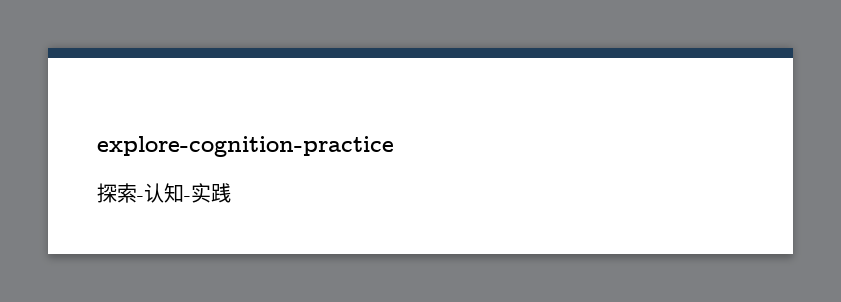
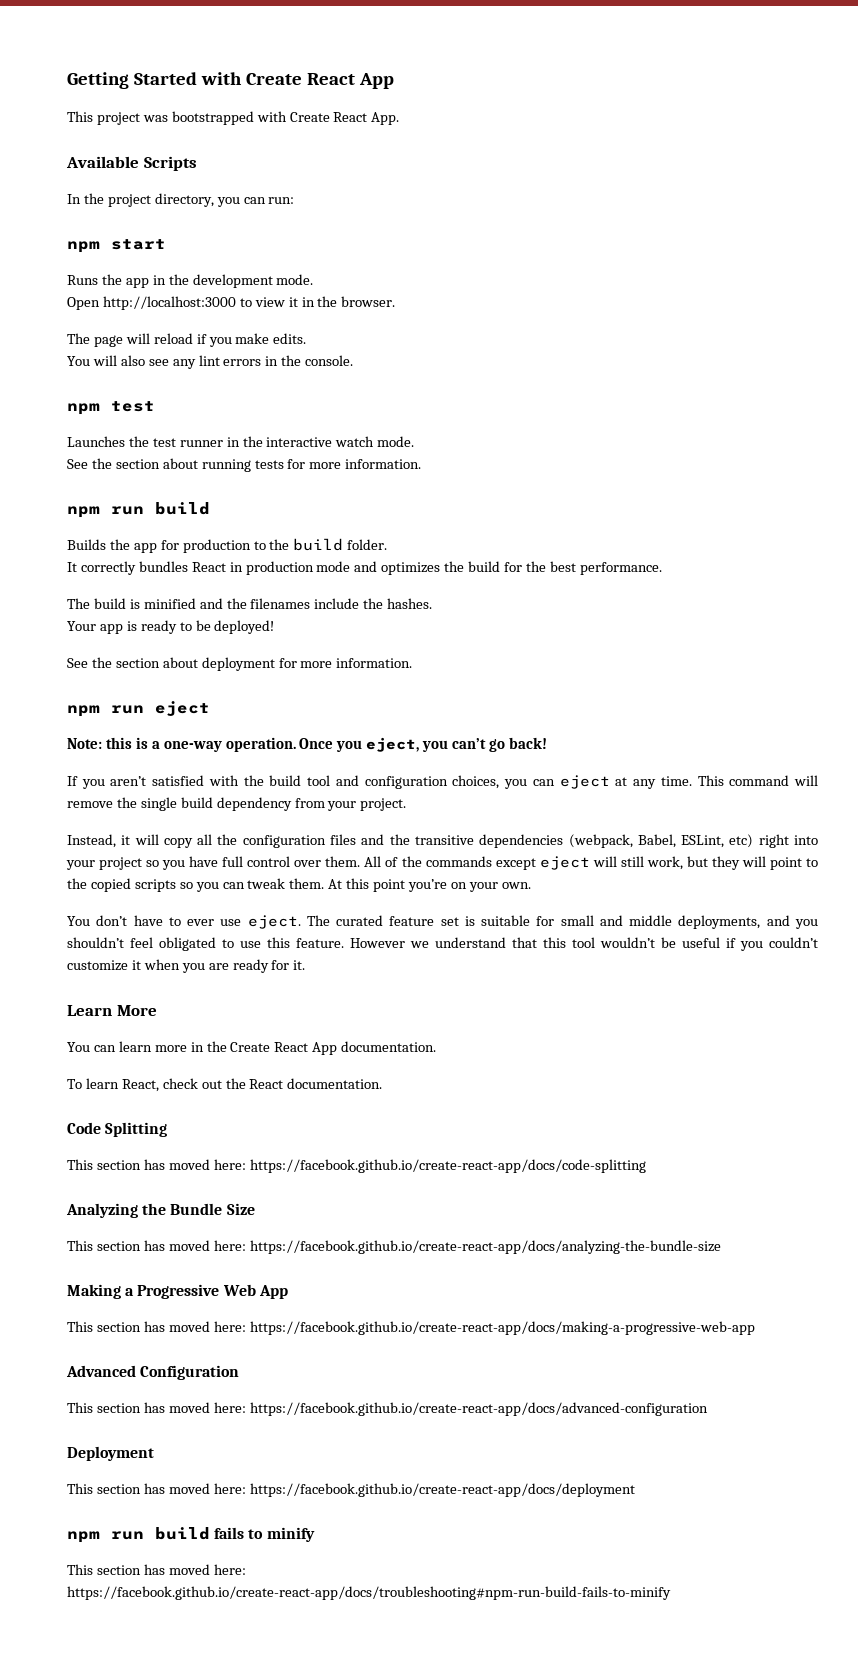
- explore-cognition-practice
- 探索-认知-实践
+ Getting Started with Create React App
+ This project was bootstrapped with Create React App.
+ Available Scripts
+ In the project directory, you can run:
+ npm start
+ Runs the app in the development mode.
+ Open http://localhost:3000 to view it in the browser.
+ The page will reload if you make edits.
+ You will also see any lint errors in the console.
+ npm test
+ Launches the test runner in the interactive watch mode.
+ See the section about running tests for more information.
+ npm run build
+ Builds the app for production to the build folder.
+ It correctly bundles React in production mode and optimizes the build for the best performance.
+ The build is minified and the filenames include the hashes.
+ Your app is ready to be deployed!
+ See the section about deployment for more information.
+ npm run eject
+ Note: this is a one-way operation. Once you eject, you can’t go back!
+ If you aren’t satisfied with the build tool and configuration choices, you can eject at any time. This command will remove the single build dependency from your project.
+ Instead, it will copy all the configuration files and the transitive dependencies (webpack, Babel, ESLint, etc) right into your project so you have full control over them. All of the commands except eject will still work, but they will point to the copied scripts so you can tweak them. At this point you’re on your own.
+ You don’t have to ever use eject. The curated feature set is suitable for small and middle deployments, and you shouldn’t feel obligated to use this feature. However we understand that this tool wouldn’t be useful if you couldn’t customize it when you are ready for it.
+ Learn More
+ You can learn more in the Create React App documentation.
+ To learn React, check out the React documentation.
+ Code Splitting
+ This section has moved here: https://facebook.github.io/create-react-app/docs/code-splitting
+ Analyzing the Bundle Size
+ This section has moved here: https://facebook.github.io/create-react-app/docs/analyzing-the-bundle-size
+ Making a Progressive Web App
+ This section has moved here: https://facebook.github.io/create-react-app/docs/making-a-progressive-web-app
+ Advanced Configuration
+ This section has moved here: https://facebook.github.io/create-react-app/docs/advanced-configuration
+ Deployment
+ This section has moved here: https://facebook.github.io/create-react-app/docs/deployment
+ npm run build fails to minify
+ This section has moved here: https://facebook.github.io/create-react-app/docs/troubleshooting#npm-run-build-fails-to-minify

